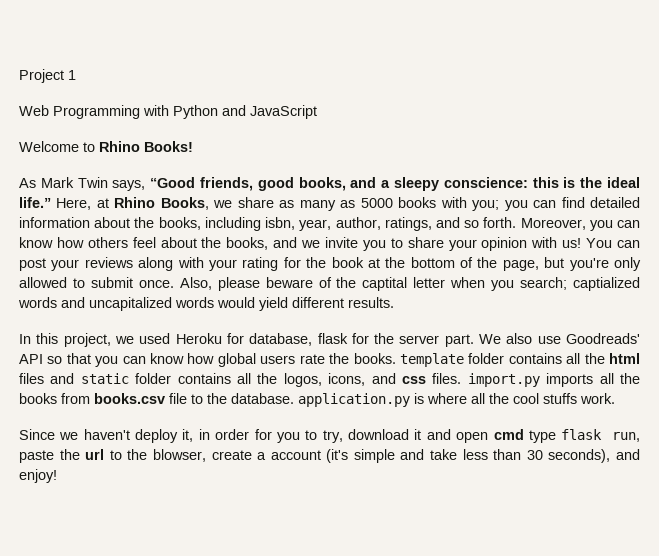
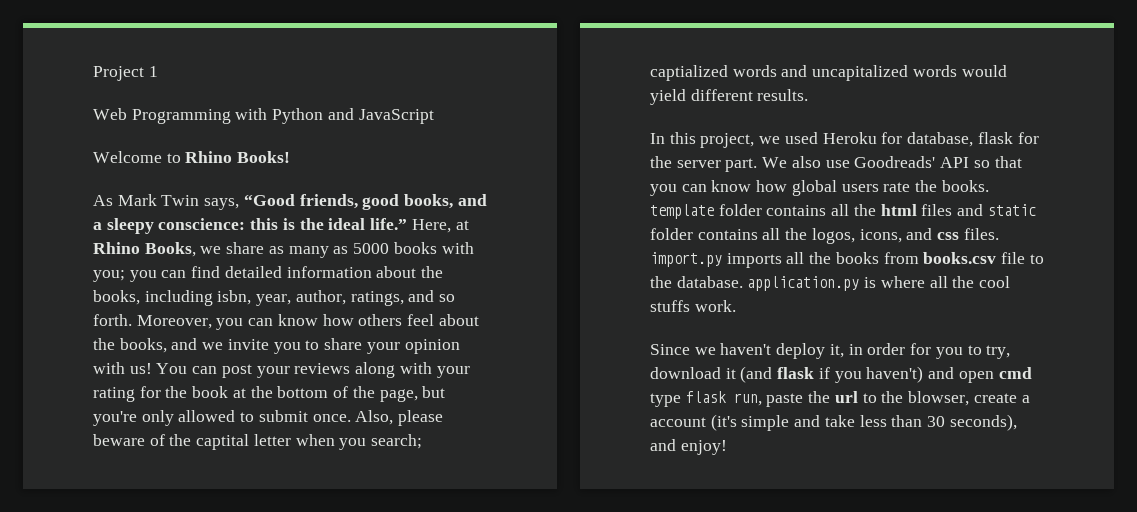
- Since we haven't deploy it, in order for you to try, download it and open cmd type flask run, paste the url to the blowser, create a account (it's simple and take less than 30 seconds), and enjoy!
+ Since we haven't deploy it, in order for you to try, download it (and flask if you haven't) and open cmd type flask run, paste the url to the blowser, create a account (it's simple and take less than 30 seconds), and enjoy!

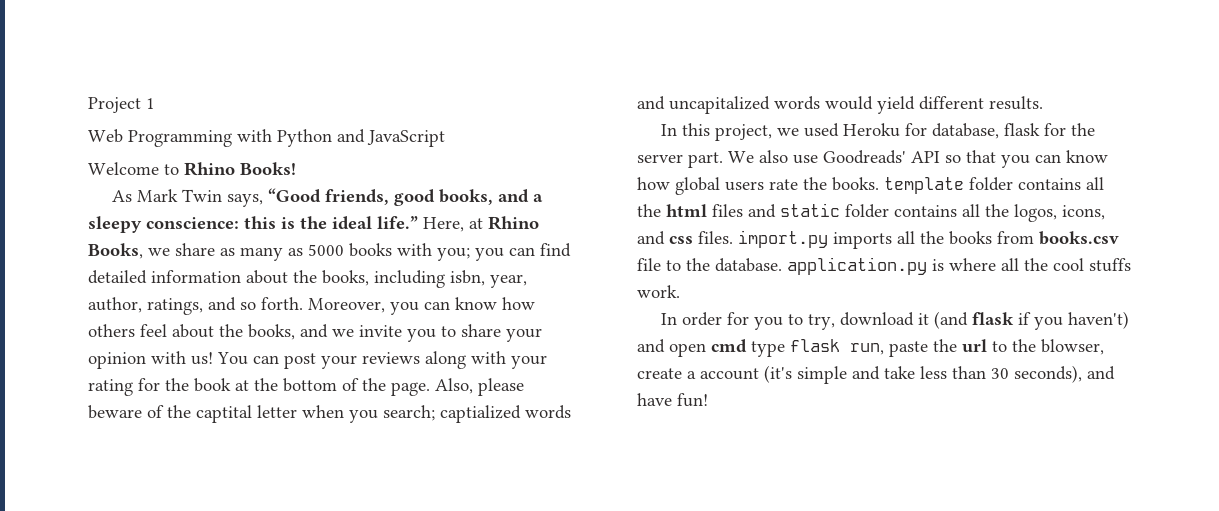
- You can post your reviews along with your rating for the book at the bottom of the page, but you're only allowed to submit once.
+ You can post your reviews along with your rating for the book at the bottom of the page.
- Since we haven't deploy it, in order for you to try, download it (and flask if you haven't) and open cmd type flask run, paste the url to the blowser, create a account (it's simple and take less than 30 seconds), and enjoy!
+ In order for you to try, download it (and flask if you haven't) and open cmd type flask run, paste the url to the blowser, create a account (it's simple and take less than 30 seconds), and have fun!

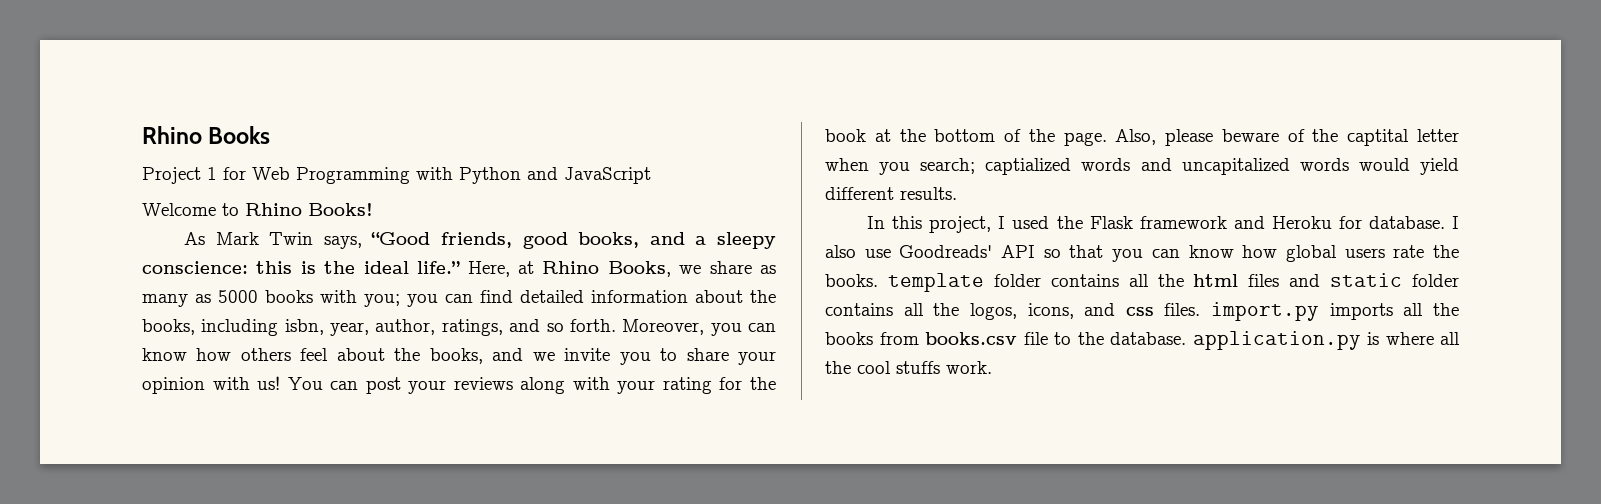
+ Rhino Books
- Project 1
- Web Programming with Python and JavaScript
+ Project 1 for Web Programming with Python and JavaScript
- In this project, we used Heroku for database, flask for the server part. We also use Goodreads' API so that you can know how global users rate the books. template folder contains all the html files and static folder contains all the logos, icons, and css files. import.py imports all the books from books.csv file to the database. application.py is where all the cool stuffs work.
+ In this project, I used the Flask framework and Heroku for database. I also use Goodreads' API so that you can know how global users rate the books. template folder contains all the html files and static folder contains all the logos, icons, and css files. import.py imports all the books from books.csv file to the database. application.py is where all the cool stuffs work.
- In order for you to try, download it (and flask if you haven't) and open cmd type flask run, paste the url to the blowser, create a account (it's simple and take less than 30 seconds), and have fun!

